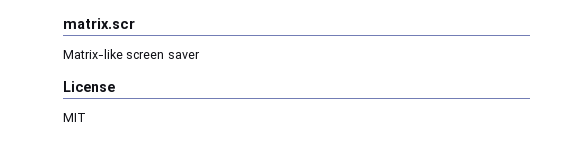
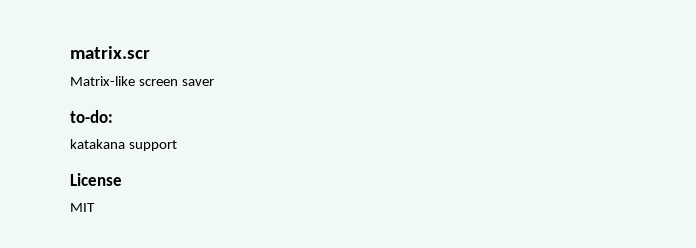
+ to-do:
+ katakana support

